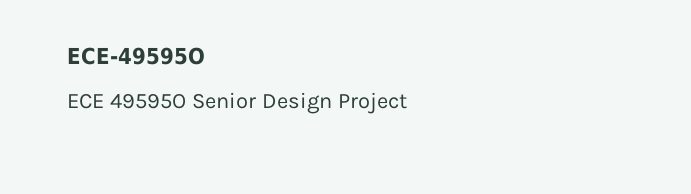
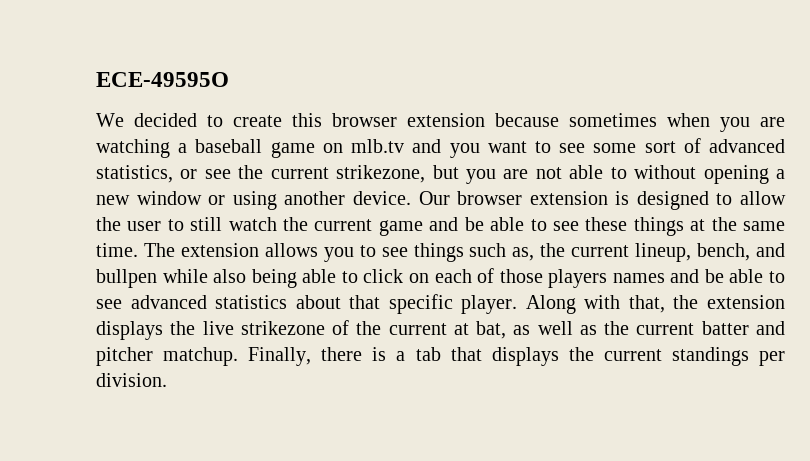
- ECE 49595O Senior Design Project
+ We decided to create this browser extension because sometimes when you are watching a baseball game on mlb.tv and you want to see some sort of advanced statistics, or see the current strikezone, but you are not able to without opening a new window or using another device. Our browser extension is designed to allow the user to still watch the current game and be able to see these things at the same time. The extension allows you to see things such as, the current lineup, bench, and bullpen while also being able to click on each of those players names and be able to see advanced statistics about that specific player. Along with that, the extension displays the live strikezone of the current at bat, as well as the current batter and pitcher matchup. Finally, there is a tab that displays the current standings per division.

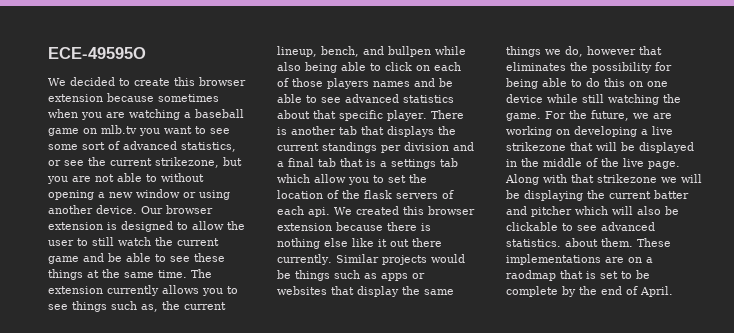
- We decided to create this browser extension because sometimes when you are watching a baseball game on mlb.tv and you want to see some sort of advanced statistics, or see the current strikezone, but you are not able to without opening a new window or using another device.
+ We decided to create this browser extension because sometimes when you are watching a baseball game on mlb.tv you want to see some sort of advanced statistics, or see the current strikezone, but you are not able to without opening a new window or using another device.
- The extension allows you to see things such as, the current lineup, bench, and bullpen while also being able to click on each of those players names and be able to see advanced statistics about that specific player.
+ The extension currently allows you to see things such as, the current lineup, bench, and bullpen while also being able to click on each of those players names and be able to see advanced statistics about that specific player.
- Along with that, the extension displays the live strikezone of the current at bat, as well as the current batter and pitcher matchup. Finally, there is a tab that displays the current standings per division.
+ There is another tab that displays the current standings per division and a final tab that is a settings tab which allow you to set the location of the flask servers of each api. We created this browser extension because there is nothing else like it out there currently. Similar projects would be things such as apps or websites that display the same things we do, however that eliminates the possibility for being able to do this on one device while still watching the game. For the future, we are working on developing a live strikezone that will be displayed in the middle of the live page. Along with that strikezone we will be displaying the current batter and pitcher which will also be clickable to see advanced statistics. about them. These implementations are on a raodmap that is set to be complete by the end of April.

